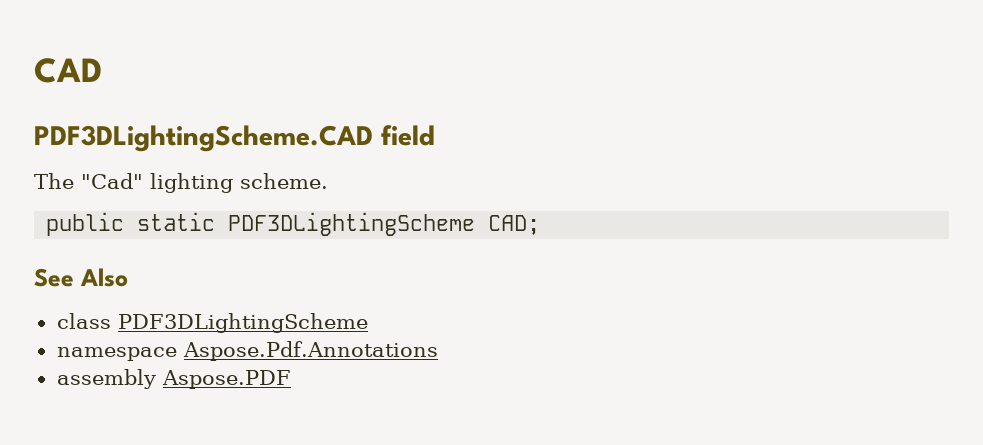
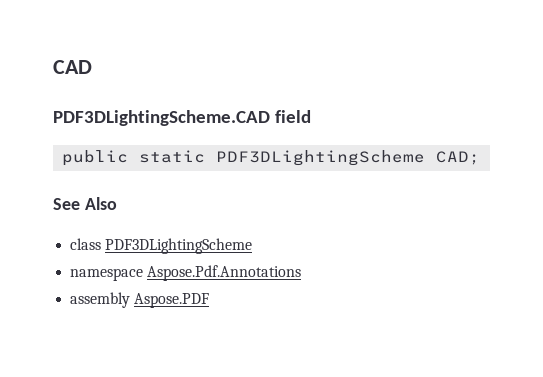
- The "Cad" lighting scheme.

